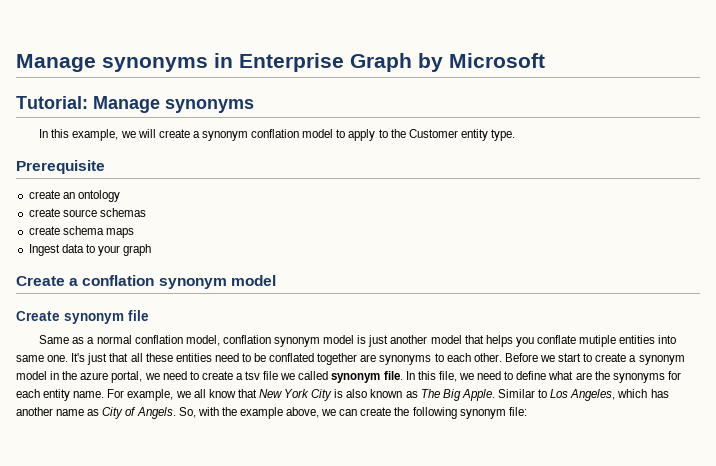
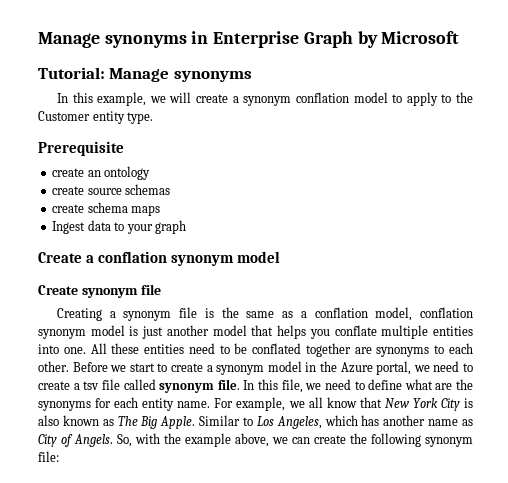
- Same as a normal conflation model, conflation synonym model is just another model that helps you conflate mutiple entities into same one. It's just that all these entities need to be conflated together are synonyms to each other.
+ Creating a synonym file is the same as a conflation model, conflation synonym model is just another model that helps you conflate multiple entities into one. All these entities need to be conflated together are synonyms to each other.
- Before we start to create a synonym model in the azure portal, we need to create a tsv file we called synonym file.
+ Before we start to create a synonym model in the Azure portal, we need to create a tsv file called synonym file.

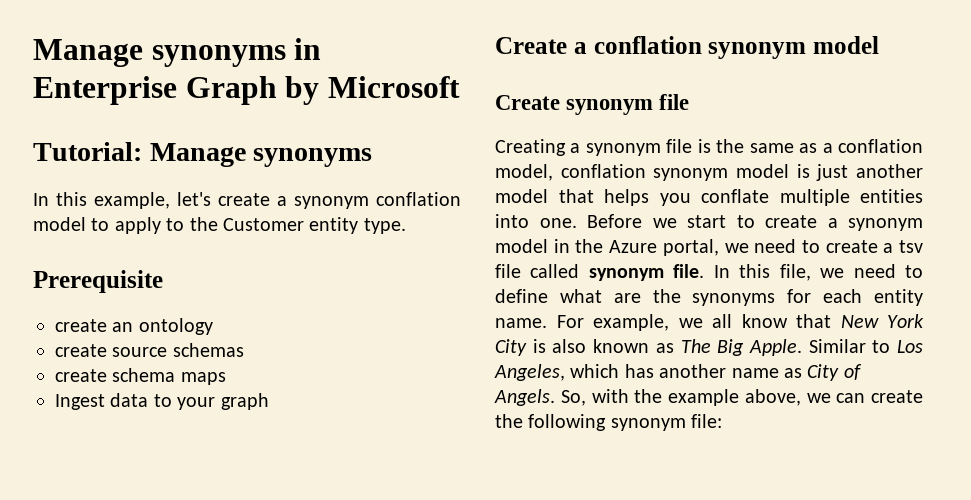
- In this example, we will create a synonym conflation model to apply to the Customer entity type.
+ In this example, let's create a synonym conflation model to apply to the Customer entity type.
- All these entities need to be conflated together are synonyms to each other.

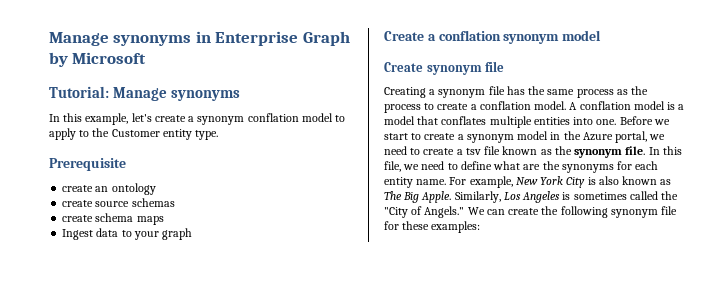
- Creating a synonym file is the same as a conflation model, conflation synonym model is just another model that helps you conflate multiple entities into one.
+ Creating a synonym file has the same process as the process to create a conflation model. A conflation model is a model that conflates multiple entities into one.
- Before we start to create a synonym model in the Azure portal, we need to create a tsv file called synonym file.
+ Before we start to create a synonym model in the Azure portal, we need to create a tsv file known as the synonym file.
- For example, we all know that New York City is also known as The Big Apple.
+ For example, New York City is also known as The Big Apple.
- Similar to Los Angeles, which has another name as City of Angels. So, with the example above, we can create the following synonym file:
+ Similarly, Los Angeles is sometimes called the "City of Angels." We can create the following synonym file for these examples:

